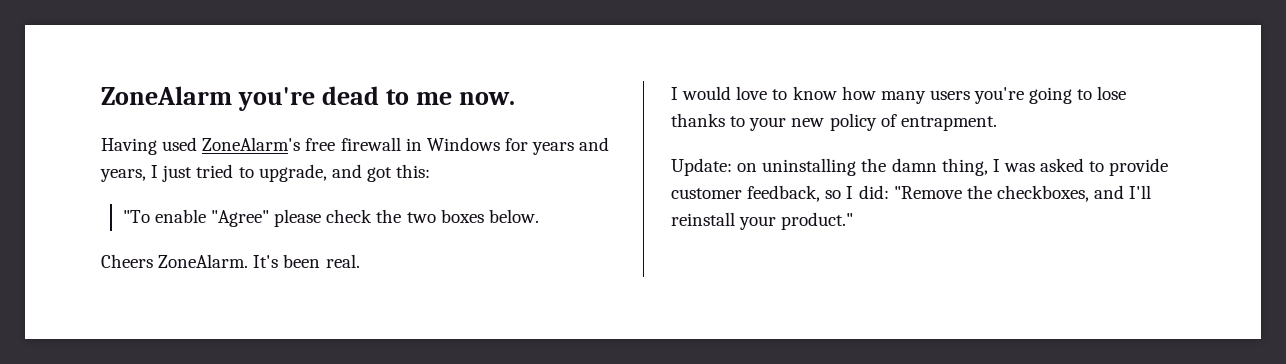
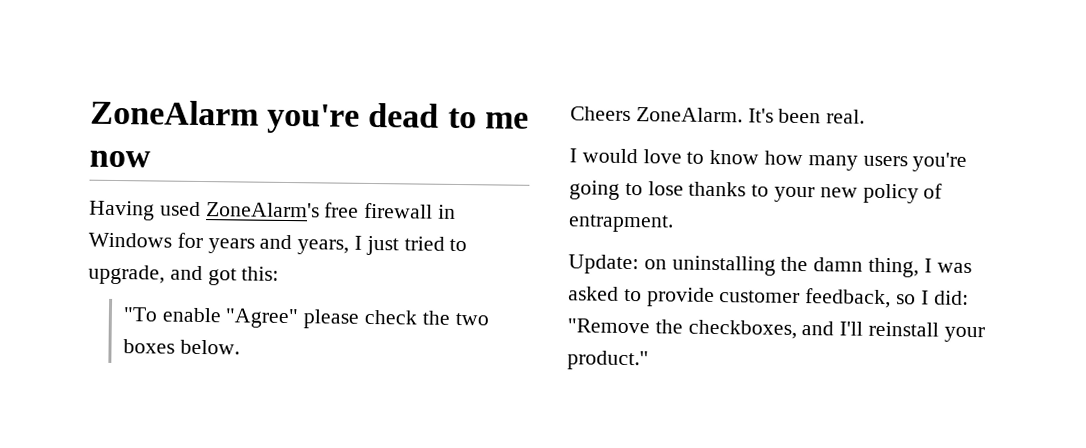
- ZoneAlarm you're dead to me now.
+ ZoneAlarm you're dead to me now

